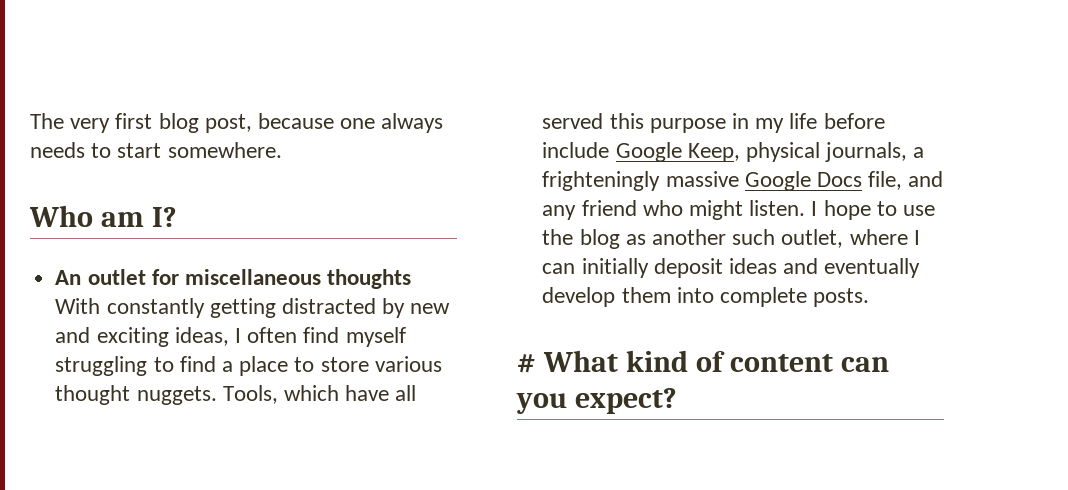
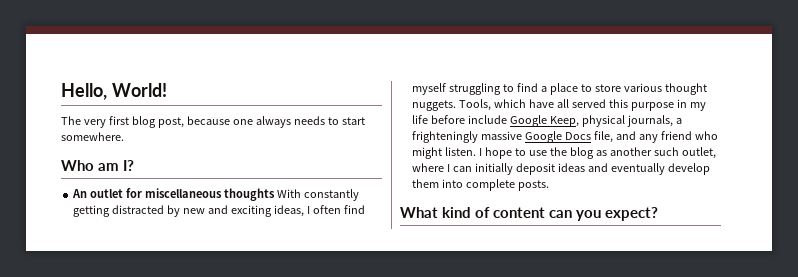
+ Hello, World!
- # What kind of content can you expect?
+ What kind of content can you expect?

